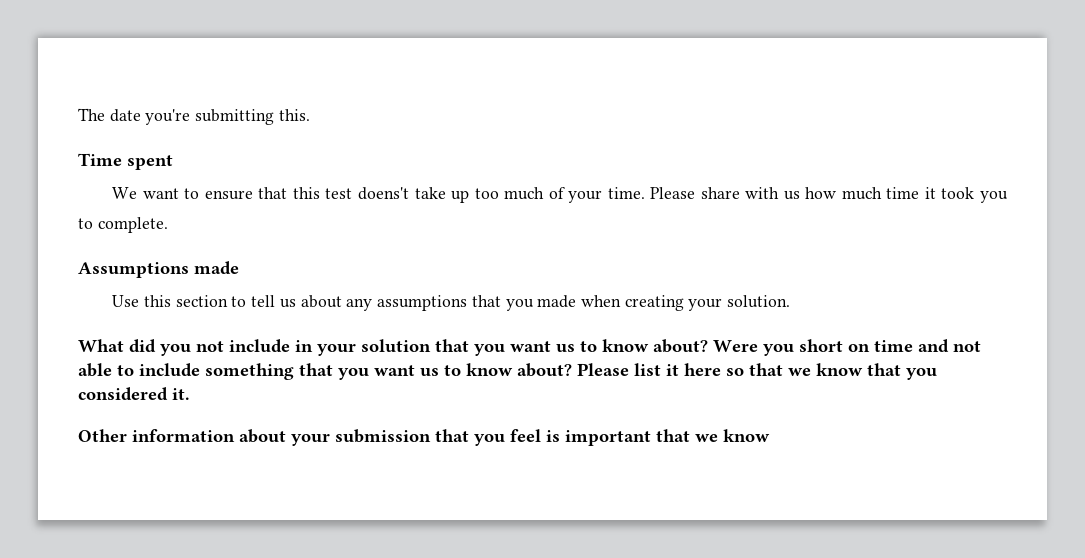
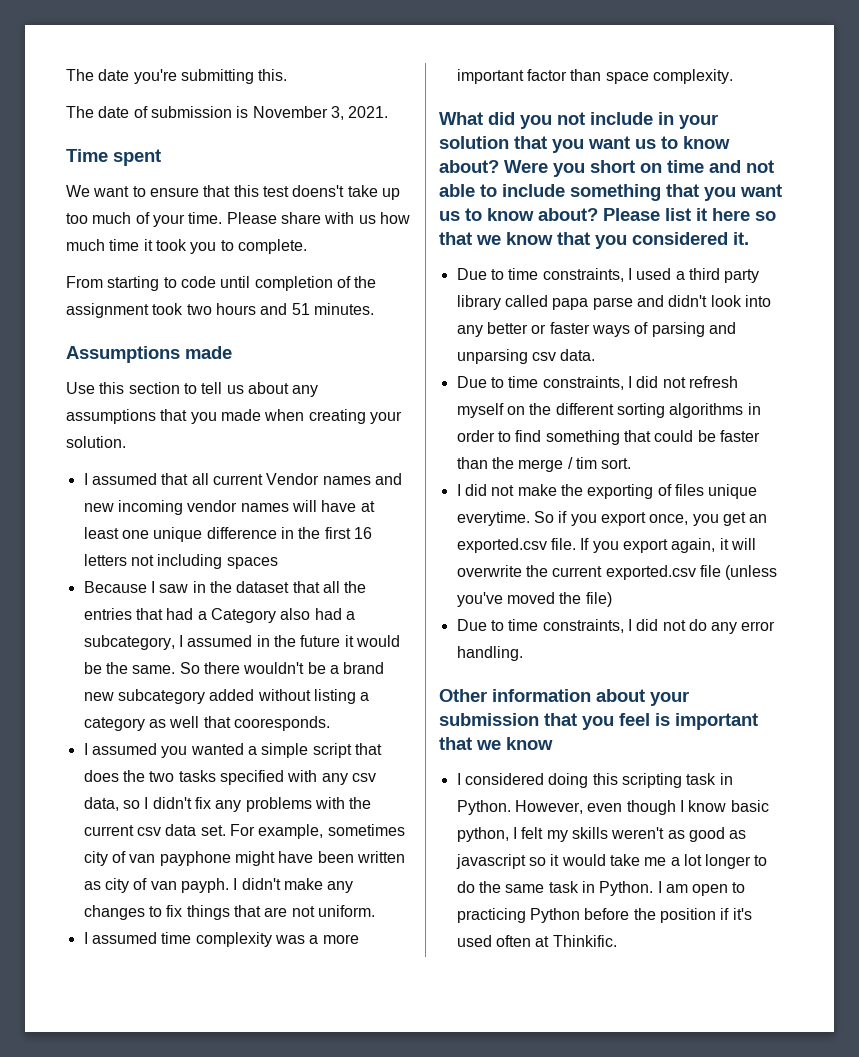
+ The date of submission is November 3, 2021.
+ From starting to code until completion of the assignment took two hours and 51 minutes.
+ I assumed that all current Vendor names and new incoming vendor names will have at least one unique difference in the first 16 letters not including spaces
+ Because I saw in the dataset that all the entries that had a Category also had a subcategory, I assumed in the future it would be the same. So there wouldn't be a brand new subcategory added without listing a category as well that cooresponds.
+ I assumed you wanted a simple script that does the two tasks specified with any csv data, so I didn't fix any problems with the current csv data set. For example, sometimes city of van payphone might have been written as city of van payph. I didn't make any changes to fix things that are not uniform.
+ I assumed time complexity was a more important factor than space complexity.
+ Due to time constraints, I used a third party library called papa parse and didn't look into any better or faster ways of parsing and unparsing csv data.
+ Due to time constraints, I did not refresh myself on the different sorting algorithms in order to find something that could be faster than the merge / tim sort.
+ I did not make the exporting of files unique everytime. So if you export once, you get an exported.csv file. If you export again, it will overwrite the current exported.csv file (unless you've moved the file)
+ Due to time constraints, I did not do any error handling.
+ I considered doing this scripting task in Python. However, even though I know basic python, I felt my skills weren't as good as javascript so it would take me a lot longer to do the same task in Python. I am open to practicing Python before the position if it's used often at Thinkific.

